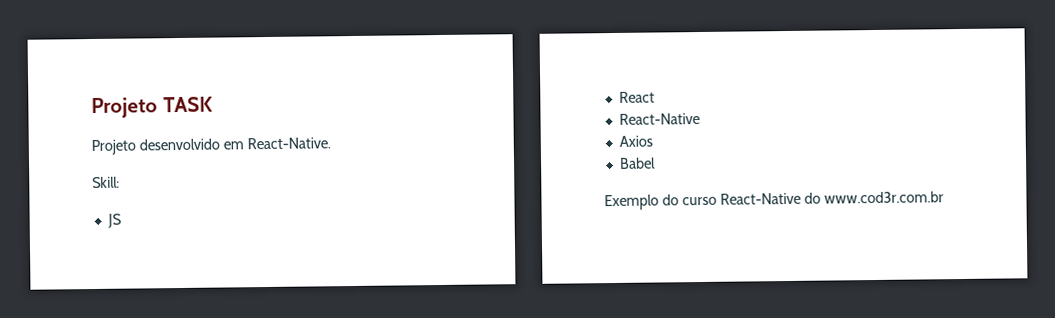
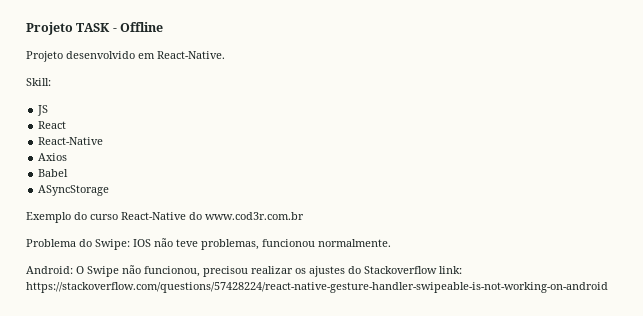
- Projeto TASK
+ Projeto TASK - Offline
+ ASyncStorage
+ Problema do Swipe: IOS não teve problemas, funcionou normalmente.
+ Android: O Swipe não funcionou, precisou realizar os ajustes do Stackoverflow link: https://stackoverflow.com/questions/57428224/react-native-gesture-handler-swipeable-is-not-working-on-android

